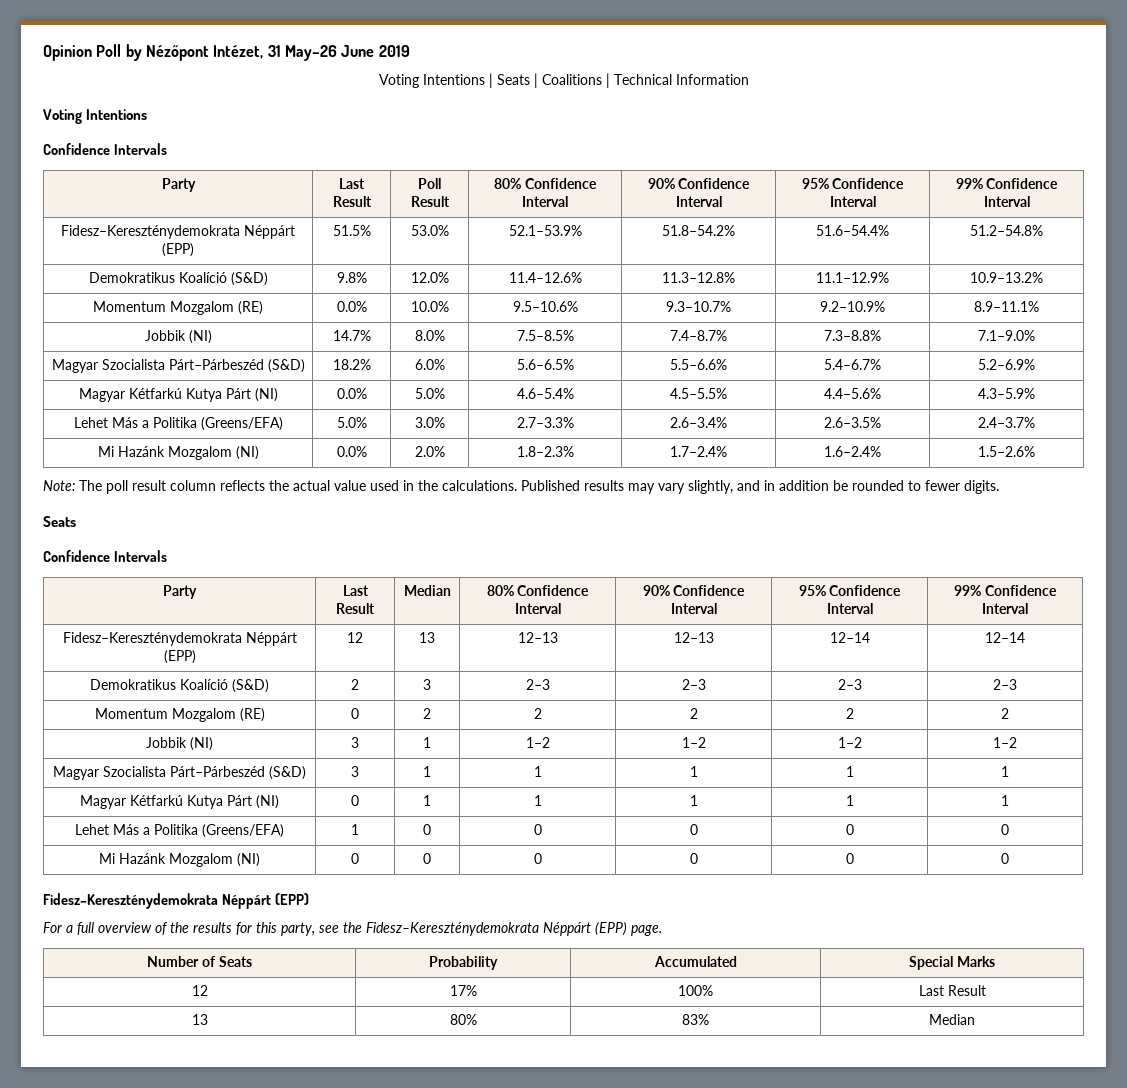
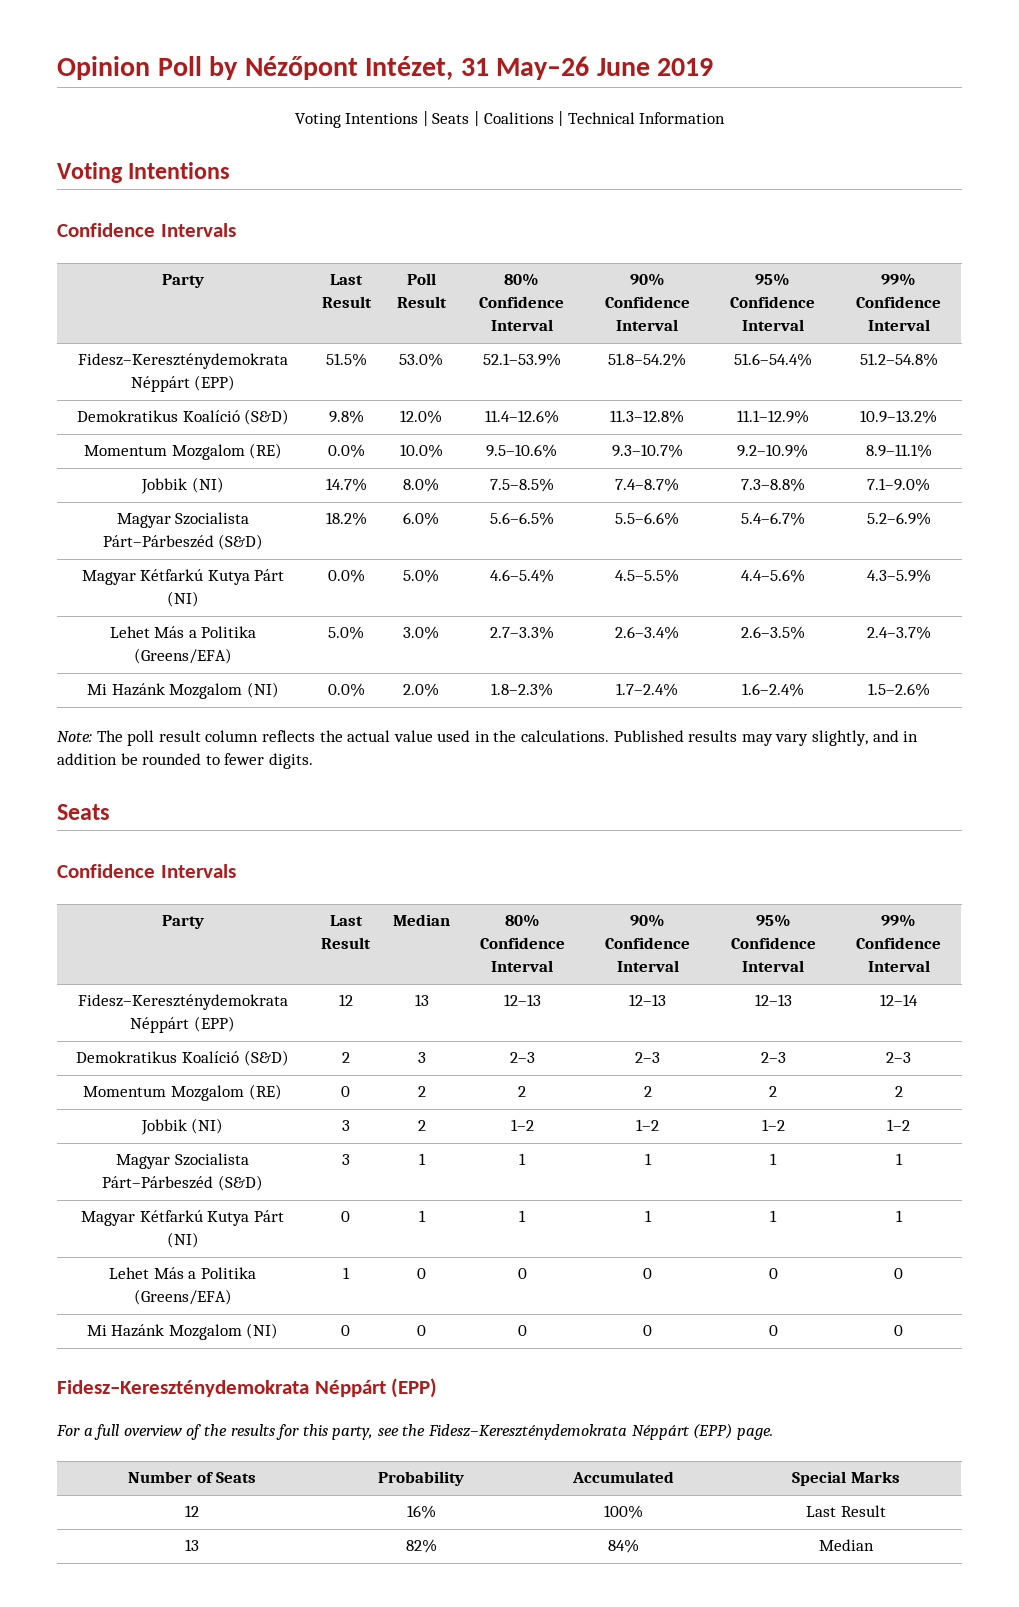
- Fidesz–Kereszténydemokrata Néppárt (EPP) | 12 | 13 | 12–13 | 12–13 | 12–14 | 12–14
+ Fidesz–Kereszténydemokrata Néppárt (EPP) | 12 | 13 | 12–13 | 12–13 | 12–13 | 12–14
- Jobbik (NI) | 3 | 1 | 1–2 | 1–2 | 1–2 | 1–2
+ Jobbik (NI) | 3 | 2 | 1–2 | 1–2 | 1–2 | 1–2
- 12 | 17% | 100% | Last Result
+ 12 | 16% | 100% | Last Result
- 13 | 80% | 83% | Median
+ 13 | 82% | 84% | Median

